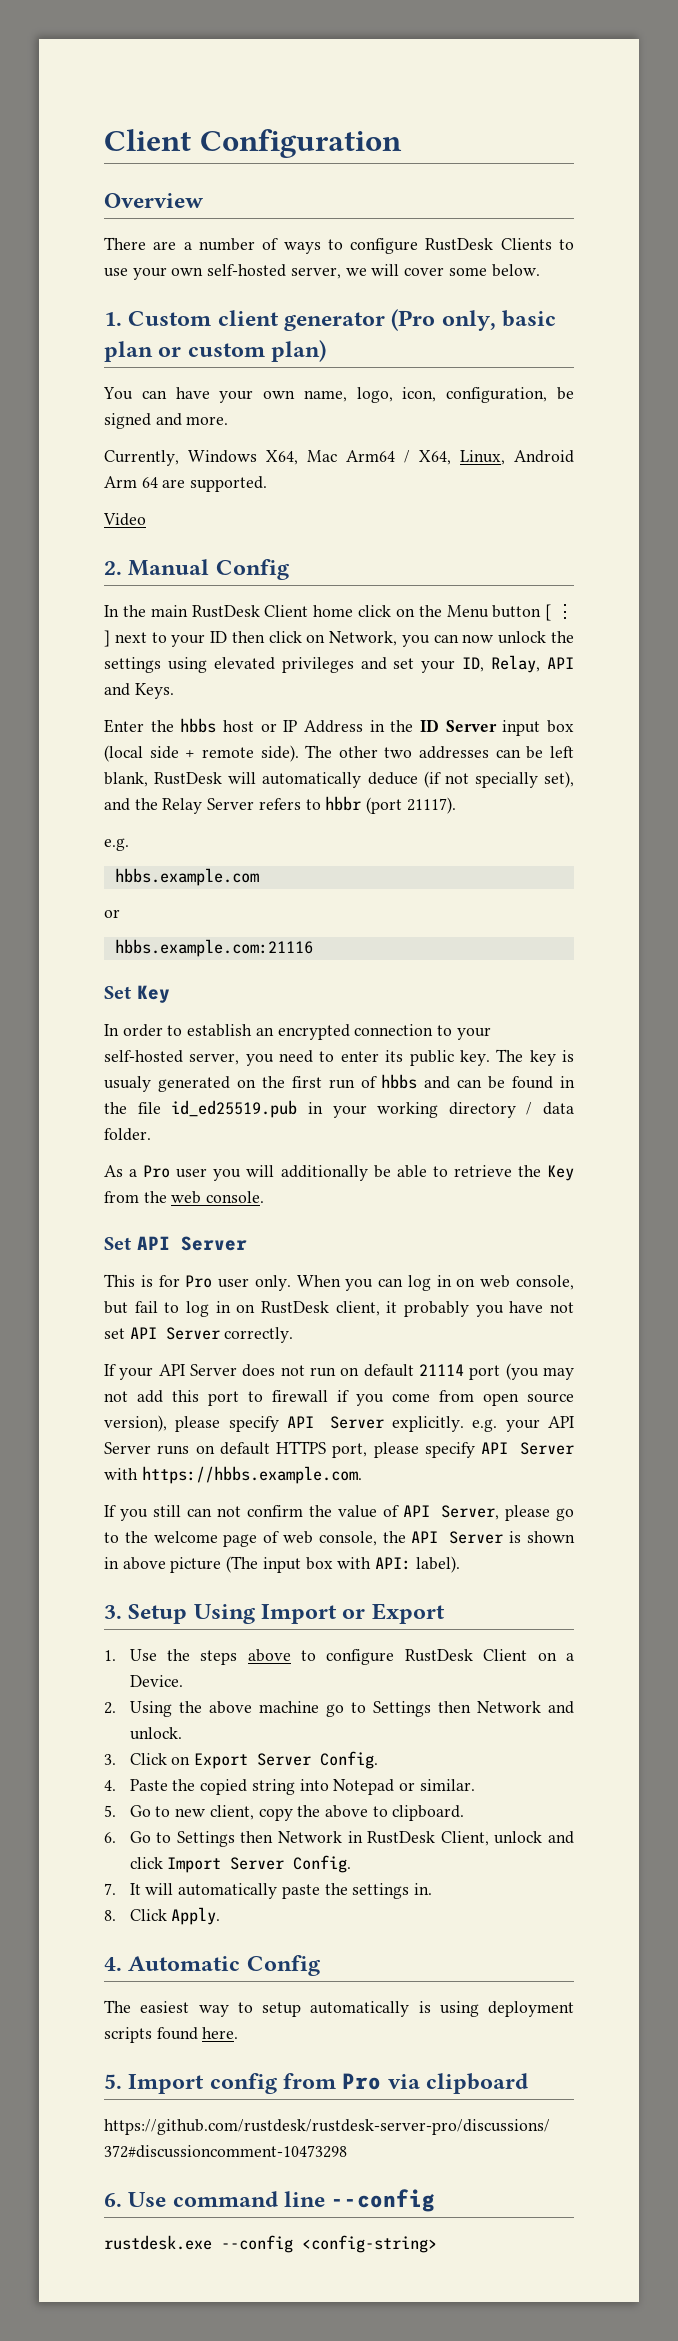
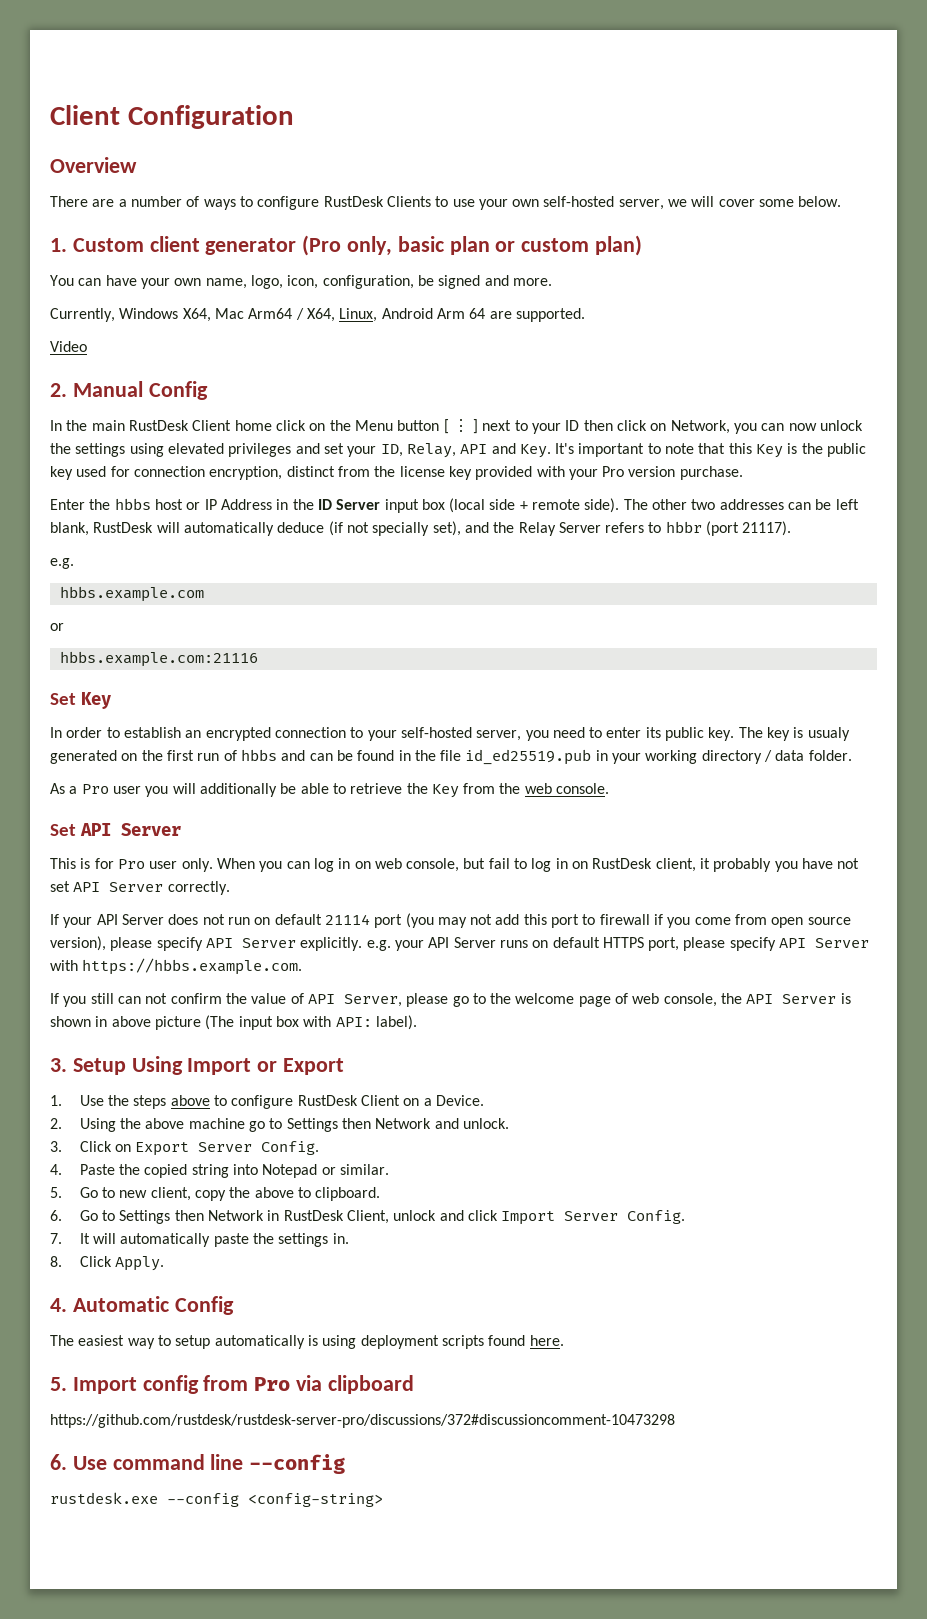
- In the main RustDesk Client home click on the Menu button [ ⋮ ] next to your ID then click on Network, you can now unlock the settings using elevated privileges and set your ID, Relay, API and Keys.
+ In the main RustDesk Client home click on the Menu button [ ⋮ ] next to your ID then click on Network, you can now unlock the settings using elevated privileges and set your ID, Relay, API and Key. It's important to note that this Key is the public key used for connection encryption, distinct from the license key provided with your Pro version purchase.

